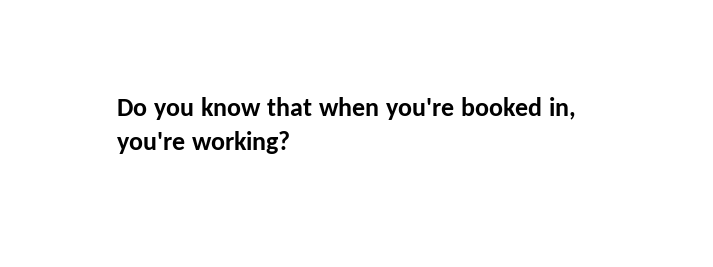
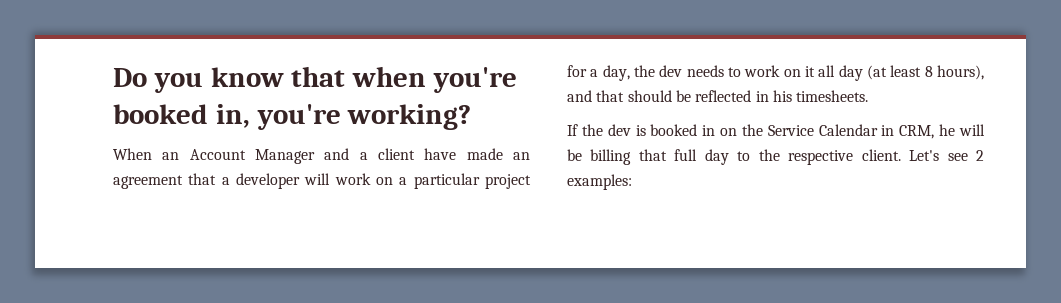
+ When an Account Manager and a client have made an agreement that a developer will work on a particular project for a day, the dev needs to work on it all day (at least 8 hours), and that should be reflected in his timesheets.
+ If the dev is booked in on the Service Calendar in CRM, he will be billing that full day to the respective client. Let's see 2 examples:

